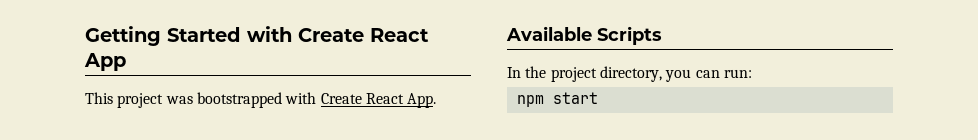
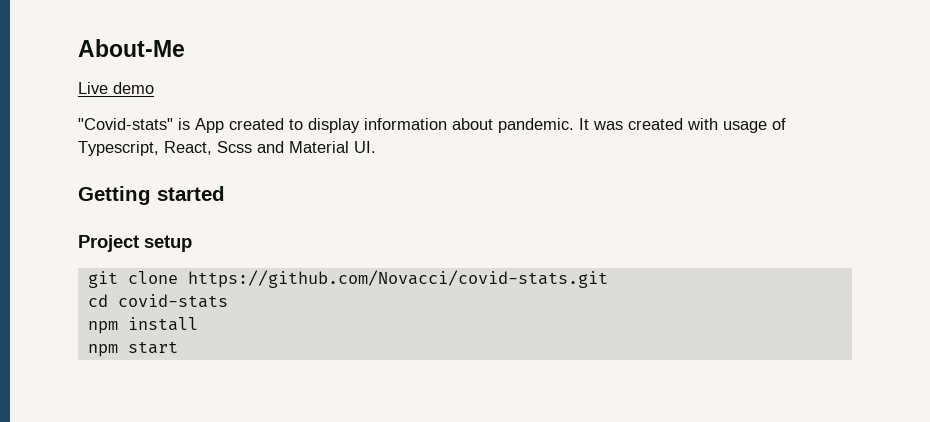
- Getting Started with Create React App
- This project was bootstrapped with Create React App.
- Available Scripts
- In the project directory, you can run:
+ About-Me
+ Live demo
+ "Covid-stats" is App created to display information about pandemic. It was created with usage of Typescript, React, Scss and Material UI.
+ Getting started
+ Project setup
+ git clone https://github.com/Novacci/covid-stats.git
+ cd covid-stats
+ npm install

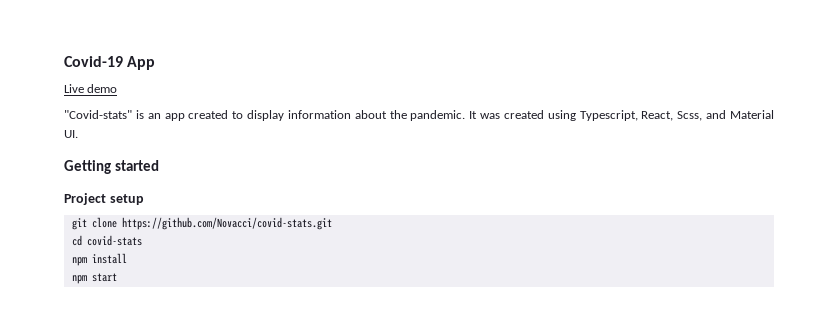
- About-Me
+ Covid-19 App
- "Covid-stats" is App created to display information about pandemic.
+ "Covid-stats" is an app created to display information about the pandemic.
- It was created with usage of Typescript, React, Scss and Material UI.
+ It was created using Typescript, React, Scss, and Material UI.

